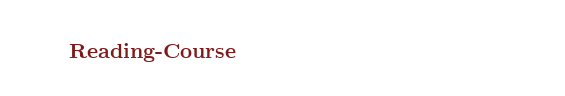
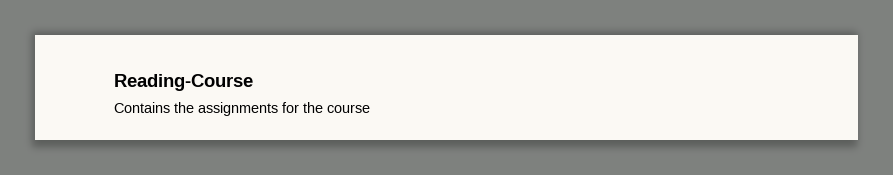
+ Contains the assignments for the course

